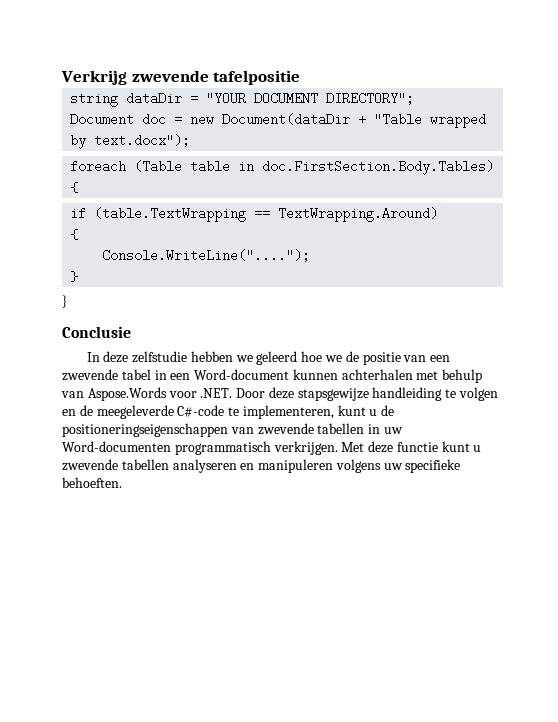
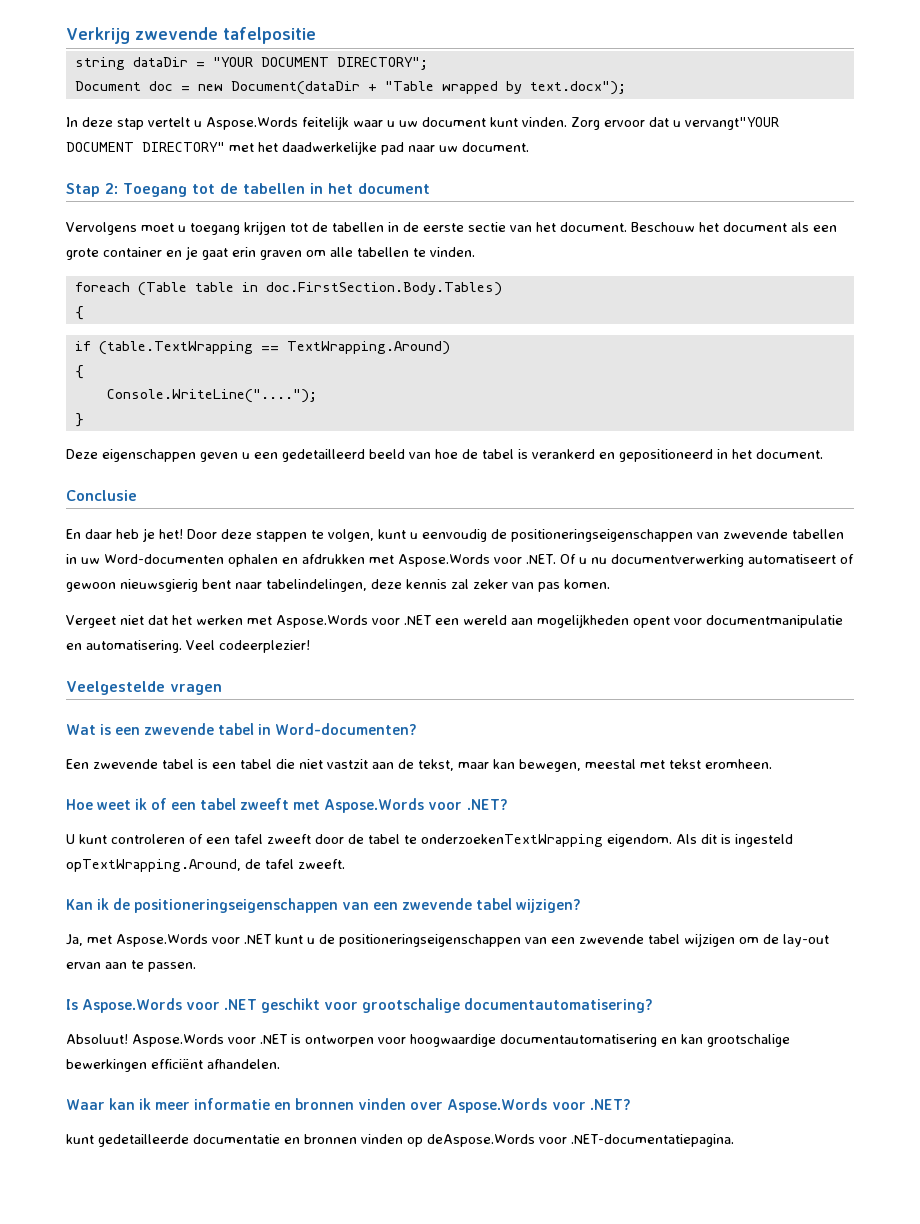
+ In deze stap vertelt u Aspose.Words feitelijk waar u uw document kunt vinden. Zorg ervoor dat u vervangt"YOUR DOCUMENT DIRECTORY" met het daadwerkelijke pad naar uw document.
+ Stap 2: Toegang tot de tabellen in het document
+ Vervolgens moet u toegang krijgen tot de tabellen in de eerste sectie van het document. Beschouw het document als een grote container en je gaat erin graven om alle tabellen te vinden.
  Console.WriteLine("....");
  }
- }
+ Deze eigenschappen geven u een gedetailleerd beeld van hoe de tabel is verankerd en gepositioneerd in het document.
  Conclusie
- In deze zelfstudie hebben we geleerd hoe we de positie van een zwevende tabel in een Word-document kunnen achterhalen met behulp van Aspose.Words voor .NET. Door deze stapsgewijze handleiding te volgen en de meegeleverde C#-code te implementeren, kunt u de positioneringseigenschappen van zwevende tabellen in uw Word-documenten programmatisch verkrijgen. Met deze functie kunt u zwevende tabellen analyseren en manipuleren volgens uw specifieke behoeften.
+ En daar heb je het! Door deze stappen te volgen, kunt u eenvoudig de positioneringseigenschappen van zwevende tabellen in uw Word-documenten ophalen en afdrukken met Aspose.Words voor .NET. Of u nu documentverwerking automatiseert of gewoon nieuwsgierig bent naar tabelindelingen, deze kennis zal zeker van pas komen.
+ Vergeet niet dat het werken met Aspose.Words voor .NET een wereld aan mogelijkheden opent voor documentmanipulatie en automatisering. Veel codeerplezier!
+ Veelgestelde vragen
+ Wat is een zwevende tabel in Word-documenten?
+ Een zwevende tabel is een tabel die niet vastzit aan de tekst, maar kan bewegen, meestal met tekst eromheen.
+ Hoe weet ik of een tabel zweeft met Aspose.Words voor .NET?
+ U kunt controleren of een tafel zweeft door de tabel te onderzoekenTextWrapping eigendom. Als dit is ingesteld opTextWrapping.Around, de tafel zweeft.
+ Kan ik de positioneringseigenschappen van een zwevende tabel wijzigen?
+ Ja, met Aspose.Words voor .NET kunt u de positioneringseigenschappen van een zwevende tabel wijzigen om de lay-out ervan aan te passen.
+ Is Aspose.Words voor .NET geschikt voor grootschalige documentautomatisering?
+ Absoluut! Aspose.Words voor .NET is ontworpen voor hoogwaardige documentautomatisering en kan grootschalige bewerkingen efficiënt afhandelen.
+ Waar kan ik meer informatie en bronnen vinden over Aspose.Words voor .NET?
+ kunt gedetailleerde documentatie en bronnen vinden op deAspose.Words voor .NET-documentatiepagina.

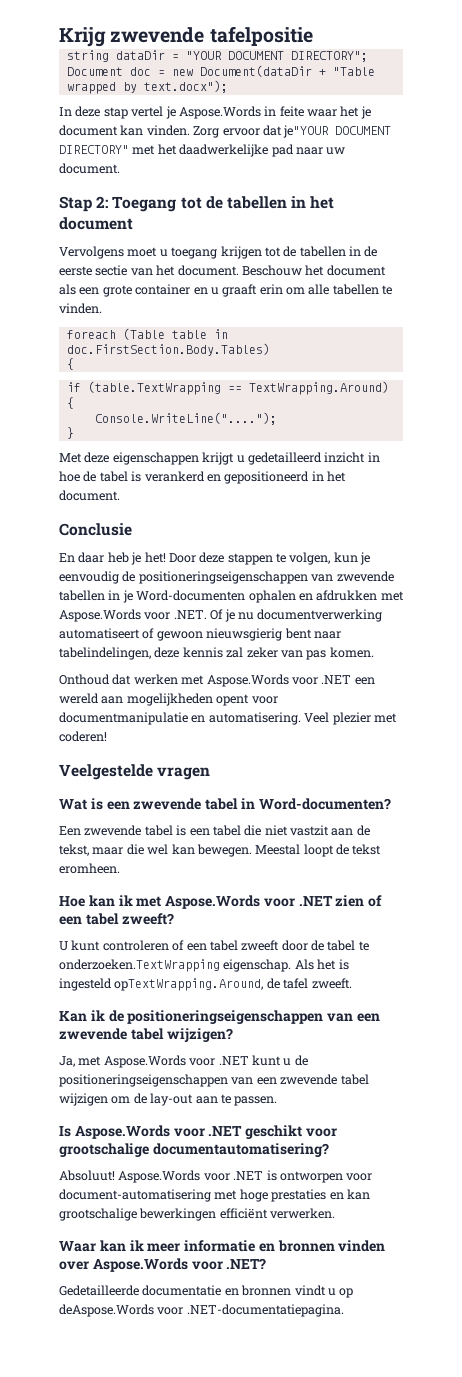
- Verkrijg zwevende tafelpositie
+ Krijg zwevende tafelpositie
- In deze stap vertelt u Aspose.Words feitelijk waar u uw document kunt vinden.
+ In deze stap vertel je Aspose.Words in feite waar het je document kan vinden.
- Zorg ervoor dat u vervangt"YOUR DOCUMENT DIRECTORY" met het daadwerkelijke pad naar uw document.
+ Zorg ervoor dat je"YOUR DOCUMENT DIRECTORY" met het daadwerkelijke pad naar uw document.
- Beschouw het document als een grote container en je gaat erin graven om alle tabellen te vinden.
+ Beschouw het document als een grote container en u graaft erin om alle tabellen te vinden.
- Deze eigenschappen geven u een gedetailleerd beeld van hoe de tabel is verankerd en gepositioneerd in het document.
+ Met deze eigenschappen krijgt u gedetailleerd inzicht in hoe de tabel is verankerd en gepositioneerd in het document.
- Door deze stappen te volgen, kunt u eenvoudig de positioneringseigenschappen van zwevende tabellen in uw Word-documenten ophalen en afdrukken met Aspose.Words voor .NET. Of u nu documentverwerking automatiseert of gewoon nieuwsgierig bent naar tabelindelingen, deze kennis zal zeker van pas komen.
+ Door deze stappen te volgen, kun je eenvoudig de positioneringseigenschappen van zwevende tabellen in je Word-documenten ophalen en afdrukken met Aspose.Words voor .NET. Of je nu documentverwerking automatiseert of gewoon nieuwsgierig bent naar tabelindelingen, deze kennis zal zeker van pas komen.
- Vergeet niet dat het werken met Aspose.Words voor .NET een wereld aan mogelijkheden opent voor documentmanipulatie en automatisering.
+ Onthoud dat werken met Aspose.Words voor .NET een wereld aan mogelijkheden opent voor documentmanipulatie en automatisering.
- Veel codeerplezier!
+ Veel plezier met coderen!
- Een zwevende tabel is een tabel die niet vastzit aan de tekst, maar kan bewegen, meestal met tekst eromheen.
- Hoe weet ik of een tabel zweeft met Aspose.Words voor .NET?
+ Een zwevende tabel is een tabel die niet vastzit aan de tekst, maar die wel kan bewegen. Meestal loopt de tekst eromheen.
+ Hoe kan ik met Aspose.Words voor .NET zien of een tabel zweeft?
- U kunt controleren of een tafel zweeft door de tabel te onderzoekenTextWrapping eigendom. Als dit is ingesteld opTextWrapping.Around, de tafel zweeft.
+ U kunt controleren of een tabel zweeft door de tabel te onderzoeken.TextWrapping eigenschap. Als het is ingesteld opTextWrapping.Around, de tafel zweeft.
- Ja, met Aspose.Words voor .NET kunt u de positioneringseigenschappen van een zwevende tabel wijzigen om de lay-out ervan aan te passen.
+ Ja, met Aspose.Words voor .NET kunt u de positioneringseigenschappen van een zwevende tabel wijzigen om de lay-out aan te passen.
- Aspose.Words voor .NET is ontworpen voor hoogwaardige documentautomatisering en kan grootschalige bewerkingen efficiënt afhandelen.
+ Aspose.Words voor .NET is ontworpen voor document-automatisering met hoge prestaties en kan grootschalige bewerkingen efficiënt verwerken.
- kunt gedetailleerde documentatie en bronnen vinden op deAspose.Words voor .NET-documentatiepagina.
+ Gedetailleerde documentatie en bronnen vindt u op deAspose.Words voor .NET-documentatiepagina.

